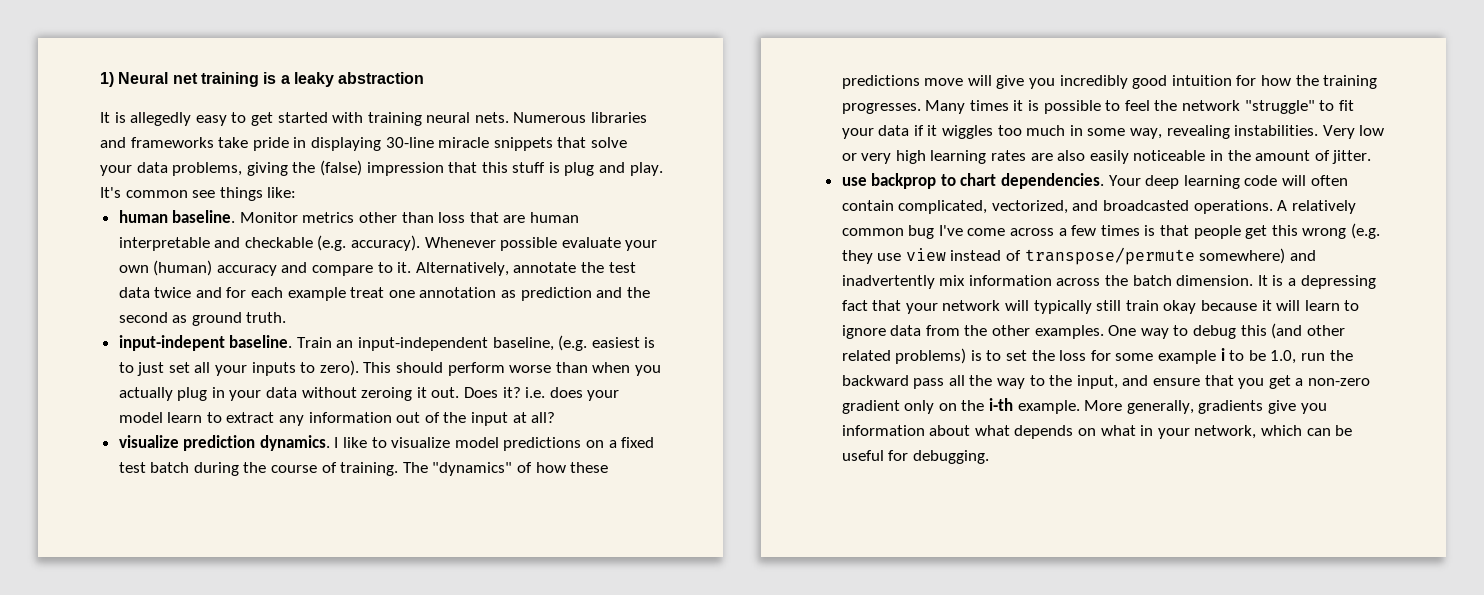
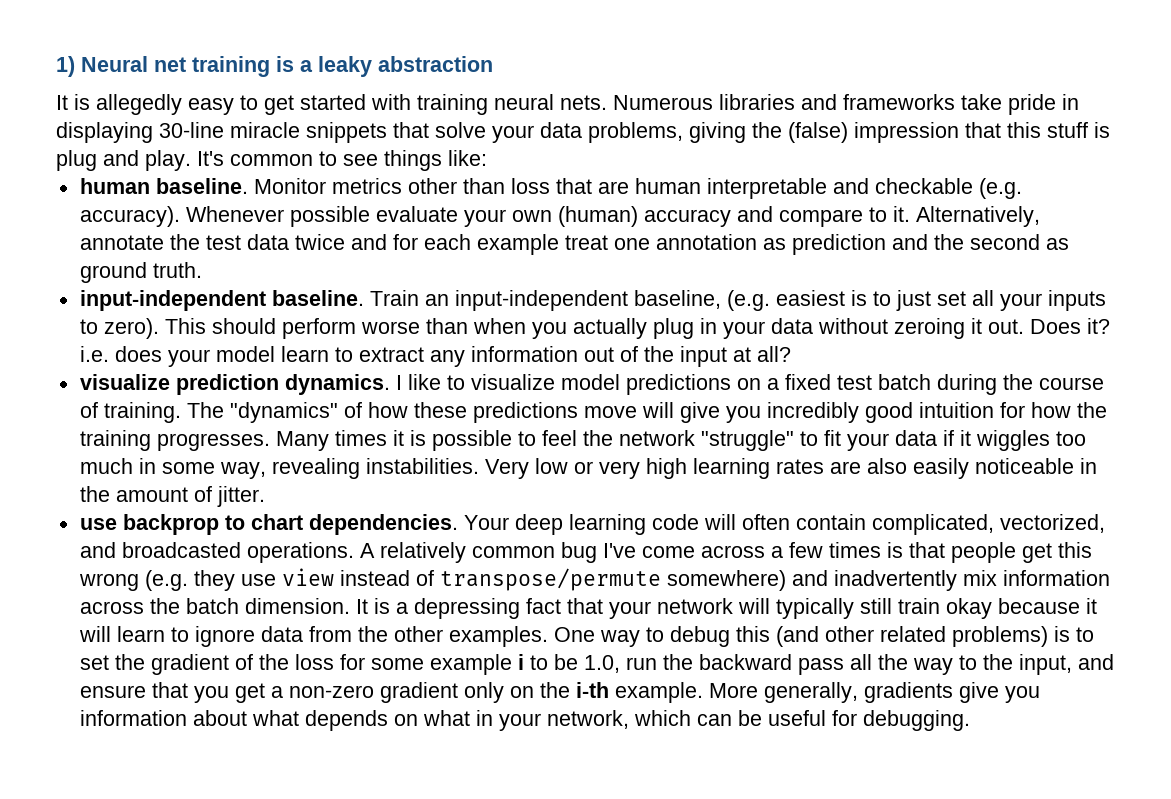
- It's common see things like:
+ It's common to see things like:
- input-indepent baseline.
+ input-independent baseline.
- One way to debug this (and other related problems) is to set the loss for some example i to be 1.0, run the backward pass all the way to the input, and ensure that you get a non-zero gradient only on the i-th example.
+ One way to debug this (and other related problems) is to set the gradient of the loss for some example i to be 1.0, run the backward pass all the way to the input, and ensure that you get a non-zero gradient only on the i-th example.

